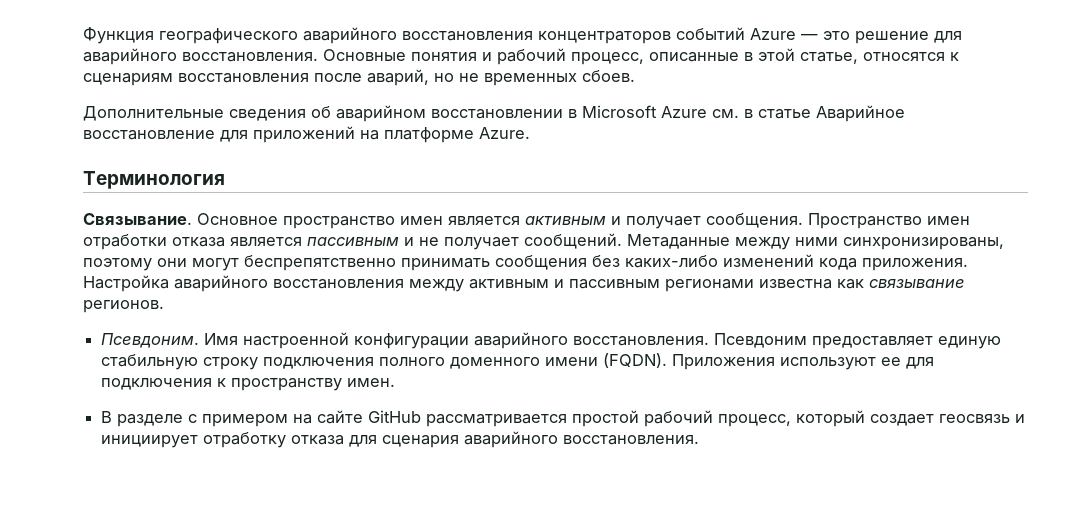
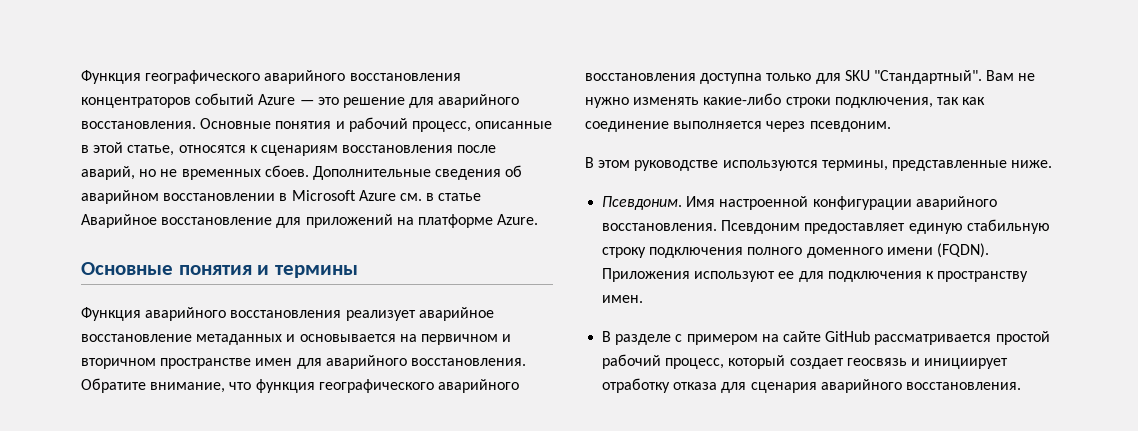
- Основные понятия и рабочий процесс, описанные в этой статье, относятся к сценариям восстановления после аварий, но не временных сбоев.
- Дополнительные сведения об аварийном восстановлении в Microsoft Azure см. в статье Аварийное восстановление для приложений на платформе Azure.
+ Основные понятия и рабочий процесс, описанные в этой статье, относятся к сценариям восстановления после аварий, но не временных сбоев. Дополнительные сведения об аварийном восстановлении в Microsoft Azure см. в статье Аварийное восстановление для приложений на платформе Azure.
- Терминология
- Связывание. Основное пространство имен является активным и получает сообщения. Пространство имен отработки отказа является пассивным и не получает сообщений. Метаданные между ними синхронизированы, поэтому они могут беспрепятственно принимать сообщения без каких-либо изменений кода приложения. Настройка аварийного восстановления между активным и пассивным регионами известна как связывание регионов.
+ Основные понятия и термины
+ Функция аварийного восстановления реализует аварийное восстановление метаданных и основывается на первичном и вторичном пространстве имен для аварийного восстановления. Обратите внимание, что функция географического аварийного восстановления доступна только для SKU "Стандартный". Вам не нужно изменять какие-либо строки подключения, так как соединение выполняется через псевдоним.
+ В этом руководстве используются термины, представленные ниже.

